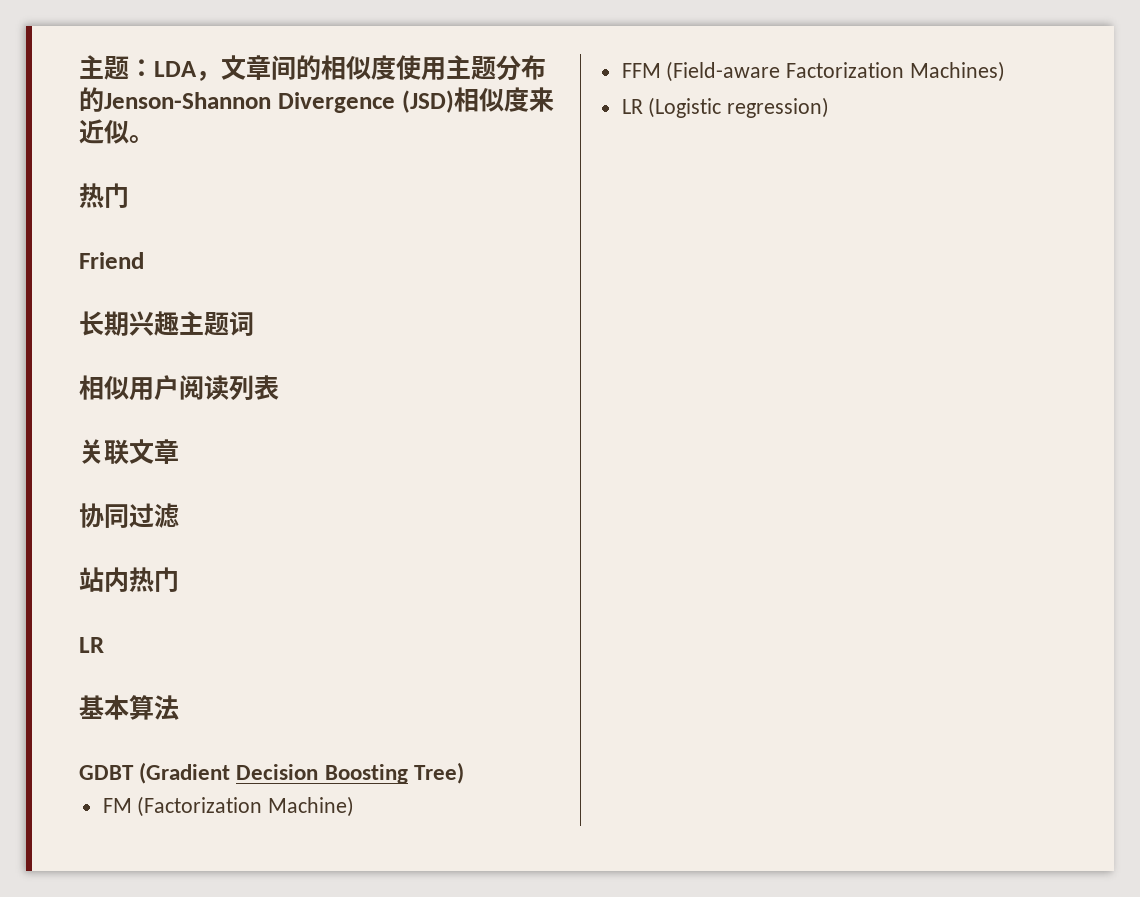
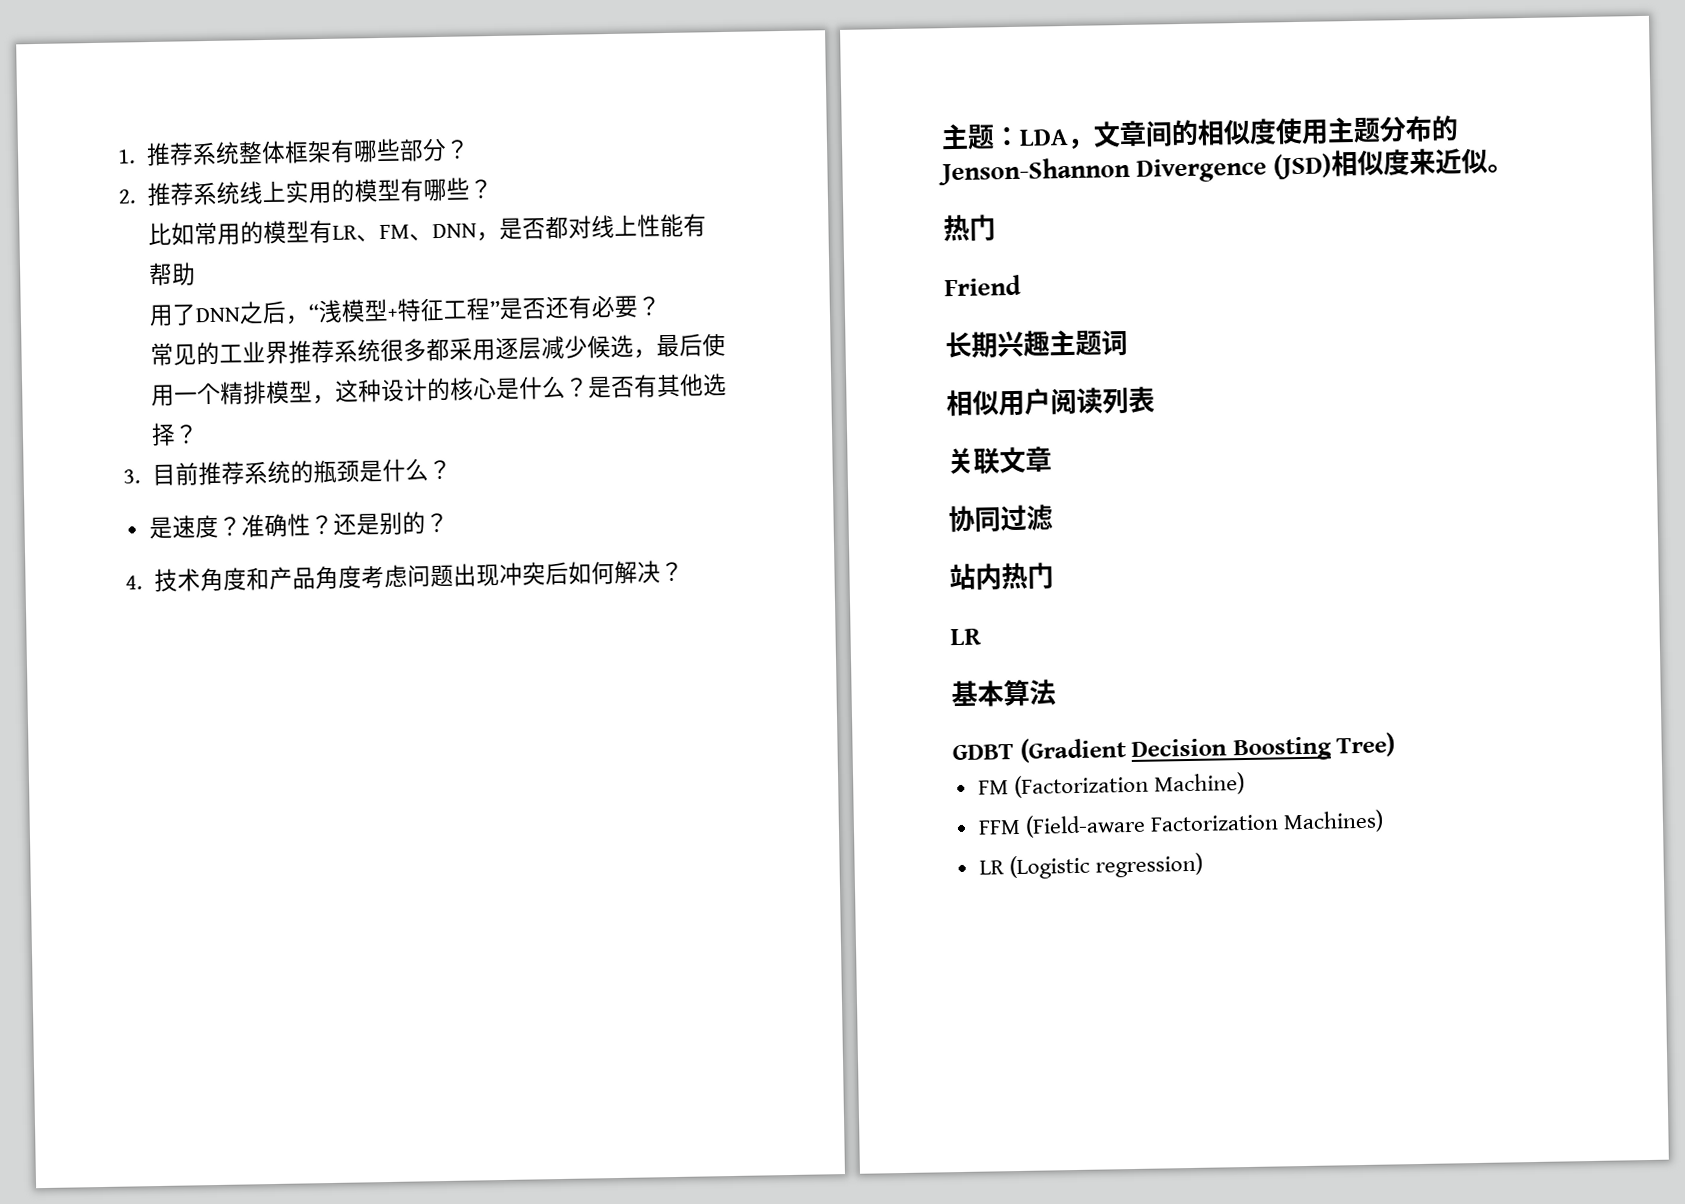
+ 1.推荐系统整体框架有哪些部分？
+ 2.推荐系统线上实用的模型有哪些？
+ 比如常用的模型有LR、FM、DNN，是否都对线上性能有帮助
+ 用了DNN之后，“浅模型+特征工程”是否还有必要？
+ 常见的工业界推荐系统很多都采用逐层减少候选，最后使用一个精排模型，这种设计的核心是什么？是否有其他选择？
+ 3.目前推荐系统的瓶颈是什么？
+ 是速度？准确性？还是别的？
+ 4.技术角度和产品角度考虑问题出现冲突后如何解决？

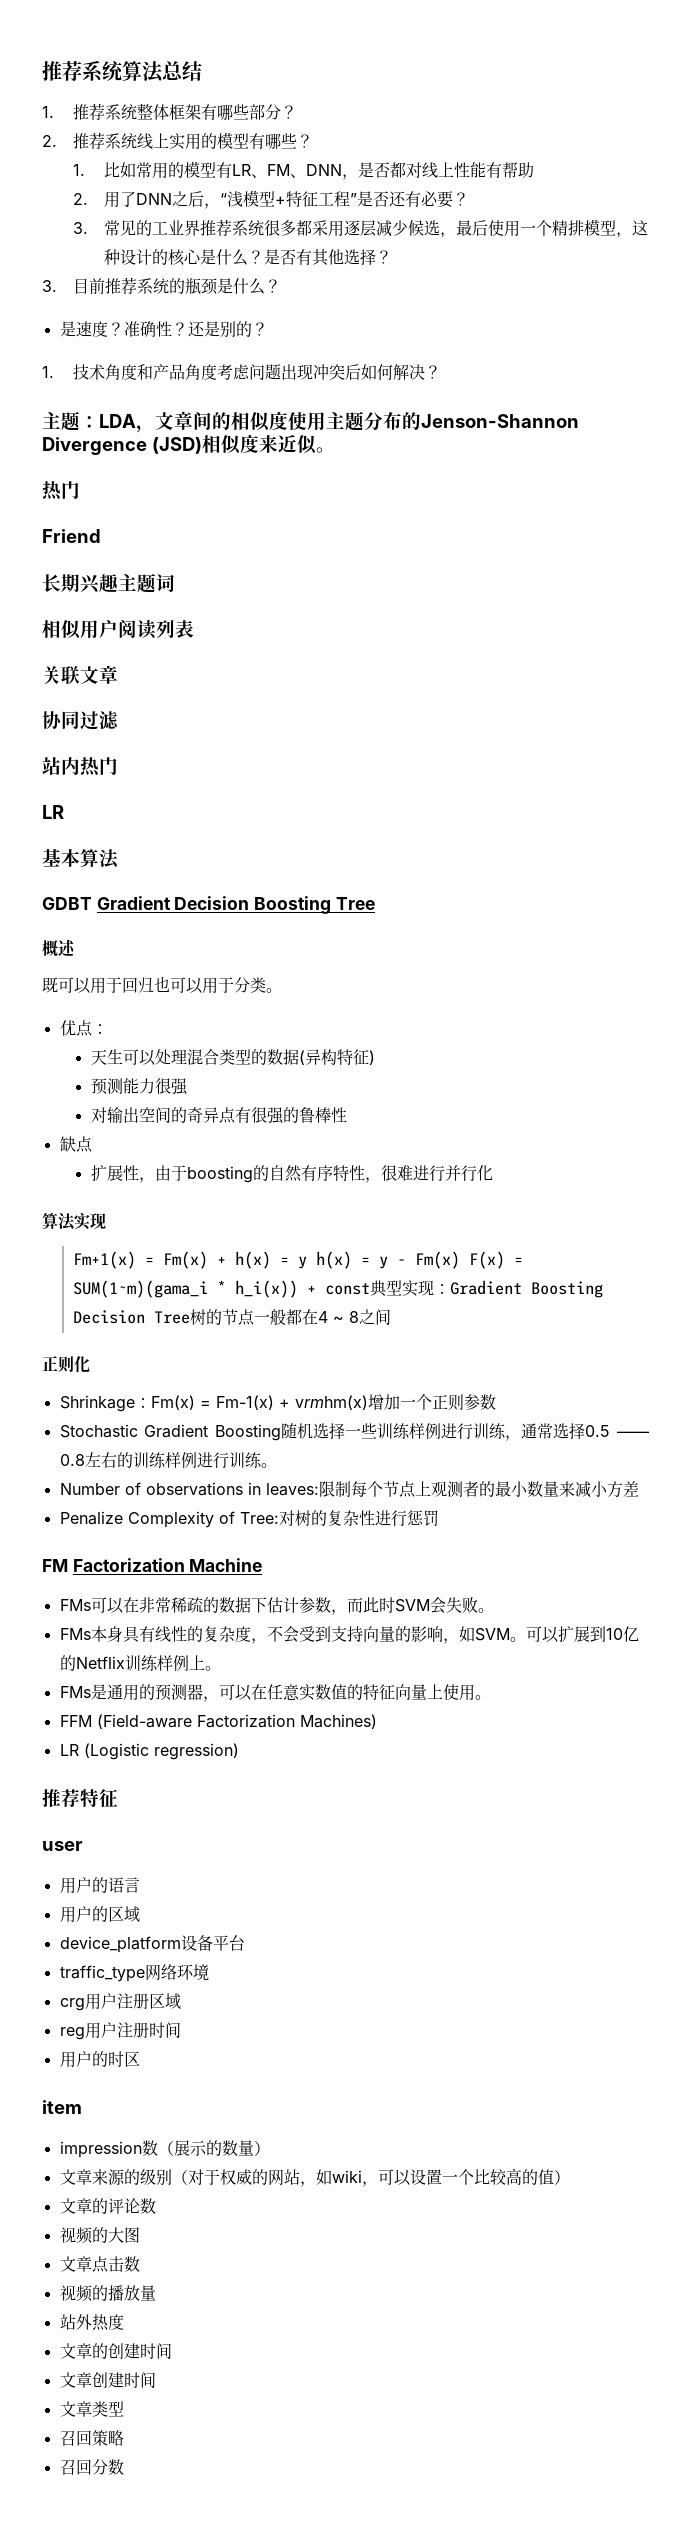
+ 推荐系统算法总结
- 比如常用的模型有LR、FM、DNN，是否都对线上性能有帮助
+ 1.比如常用的模型有LR、FM、DNN，是否都对线上性能有帮助
- 用了DNN之后，“浅模型+特征工程”是否还有必要？
+ 2.用了DNN之后，“浅模型+特征工程”是否还有必要？
- 常见的工业界推荐系统很多都采用逐层减少候选，最后使用一个精排模型，这种设计的核心是什么？
+ 3.常见的工业界推荐系统很多都采用逐层减少候选，最后使用一个精排模型，这种设计的核心是什么？
- 4.技术角度和产品角度考虑问题出现冲突后如何解决？
+ 1.技术角度和产品角度考虑问题出现冲突后如何解决？
- GDBT (Gradient Decision Boosting Tree)
- FM (Factorization Machine)
+ GDBT Gradient Decision Boosting Tree
+ 概述
+ 既可以用于回归也可以用于分类。
+ 优点：
+ 天生可以处理混合类型的数据(异构特征)
+ 预测能力很强
+ 对输出空间的奇异点有很强的鲁棒性
+ 缺点
+ 扩展性，由于boosting的自然有序特性，很难进行并行化
+ 算法实现
+ Fm+1(x) = Fm(x) + h(x) = y h(x) = y - Fm(x) F(x) = SUM(1~m)(gama_i * h_i(x)) + const典型实现：Gradient Boosting Decision Tree树的节点一般都在4 ~ 8之间
+ 正则化
+ Shrinkage：Fm(x) = Fm-1(x) + vrmhm(x)增加一个正则参数
+ Stochastic Gradient Boosting随机选择一些训练样例进行训练，通常选择0.5 —— 0.8左右的训练样例进行训练。
+ Number of observations in leaves:限制每个节点上观测者的最小数量来减小方差
+ Penalize Complexity of Tree:对树的复杂性进行惩罚
+ FM Factorization Machine
+ FMs可以在非常稀疏的数据下估计参数，而此时SVM会失败。
+ FMs本身具有线性的复杂度，不会受到支持向量的影响，如SVM。可以扩展到10亿的Netflix训练样例上。
+ FMs是通用的预测器，可以在任意实数值的特征向量上使用。
+ 推荐特征
+ user
+ 用户的语言
+ 用户的区域
+ device_platform设备平台
+ traffic_type网络环境
+ crg用户注册区域
+ reg用户注册时间
+ 用户的时区
+ item
+ impression数（展示的数量）
+ 文章来源的级别（对于权威的网站，如wiki，可以设置一个比较高的值）
+ 文章的评论数
+ 视频的大图
+ 文章点击数
+ 视频的播放量
+ 站外热度
+ 文章的创建时间
+ 文章创建时间
+ 文章类型
+ 召回策略
+ 召回分数

